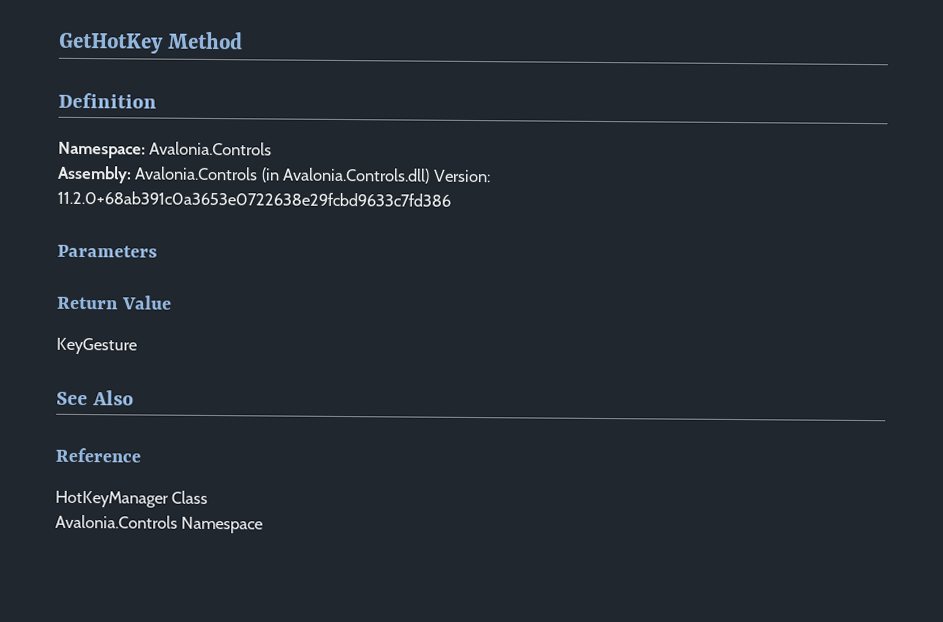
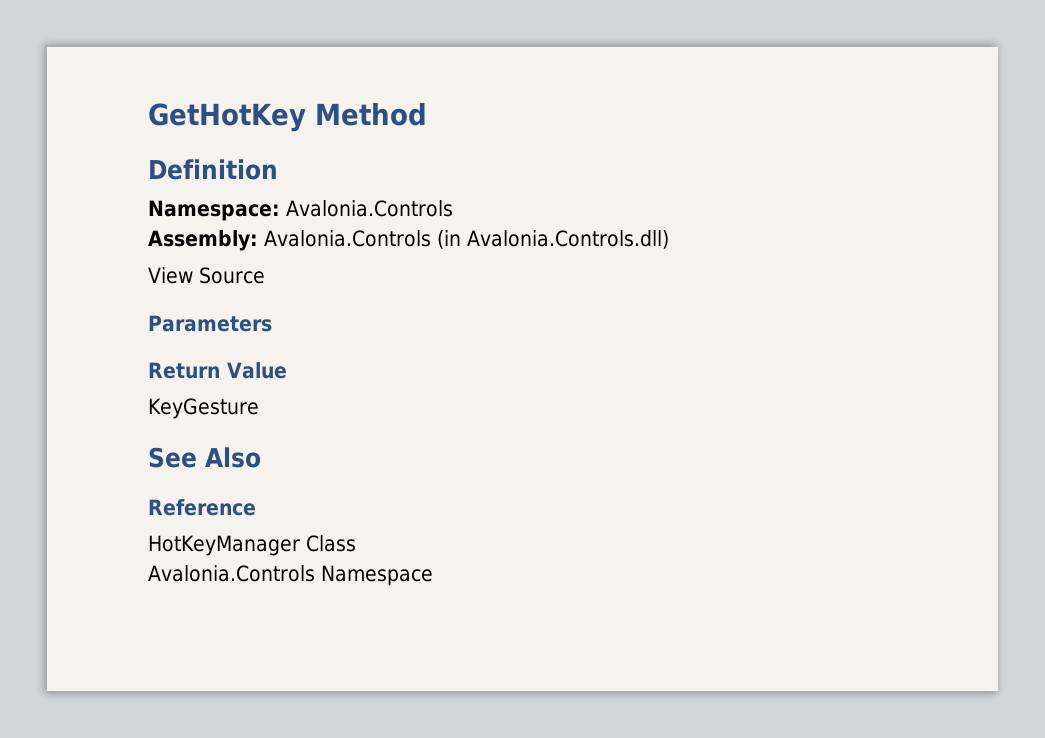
- Assembly: Avalonia.Controls (in Avalonia.Controls.dll) Version: 11.2.0+68ab391c0a3653e0722638e29fcbd9633c7fd386
+ Assembly: Avalonia.Controls (in Avalonia.Controls.dll)
+ View Source

